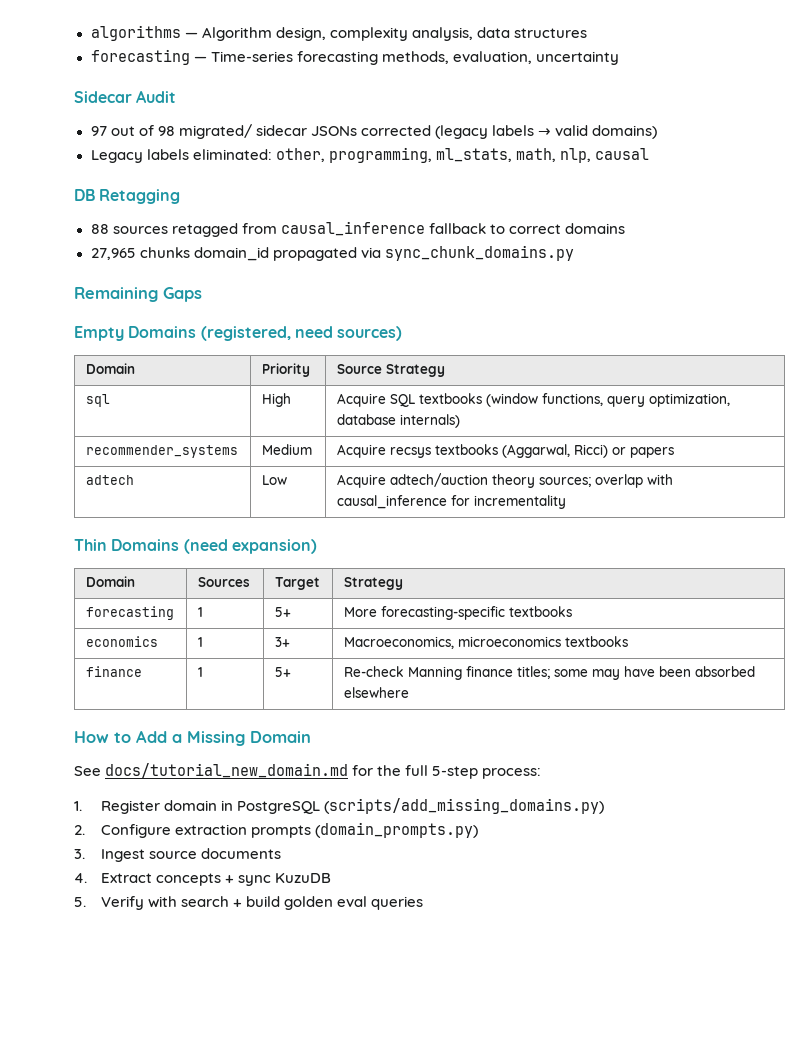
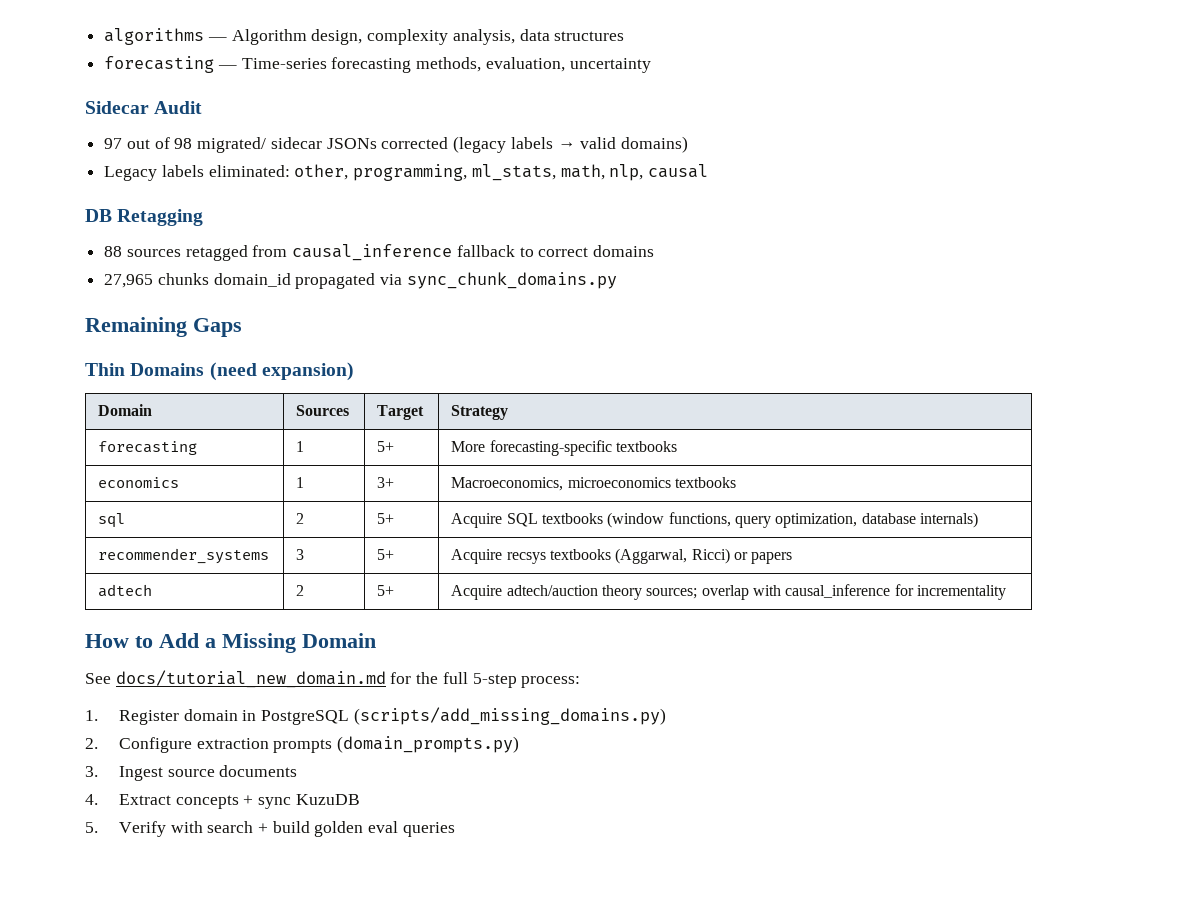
- Empty Domains (registered, need sources)
- Domain | Priority | Source Strategy
- sql | High | Acquire SQL textbooks (window functions, query optimization, database internals)
- recommender_systems | Medium | Acquire recsys textbooks (Aggarwal, Ricci) or papers
- adtech | Low | Acquire adtech/auction theory sources; overlap with causal_inference for incrementality
- finance | 1 | 5+ | Re-check Manning finance titles; some may have been absorbed elsewhere
+ sql | 2 | 5+ | Acquire SQL textbooks (window functions, query optimization, database internals)
+ recommender_systems | 3 | 5+ | Acquire recsys textbooks (Aggarwal, Ricci) or papers
+ adtech | 2 | 5+ | Acquire adtech/auction theory sources; overlap with causal_inference for incrementality

